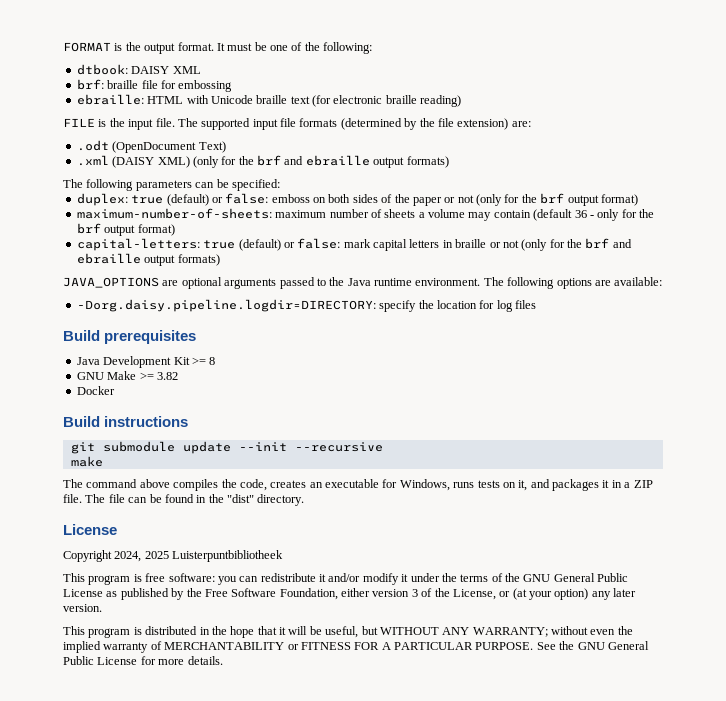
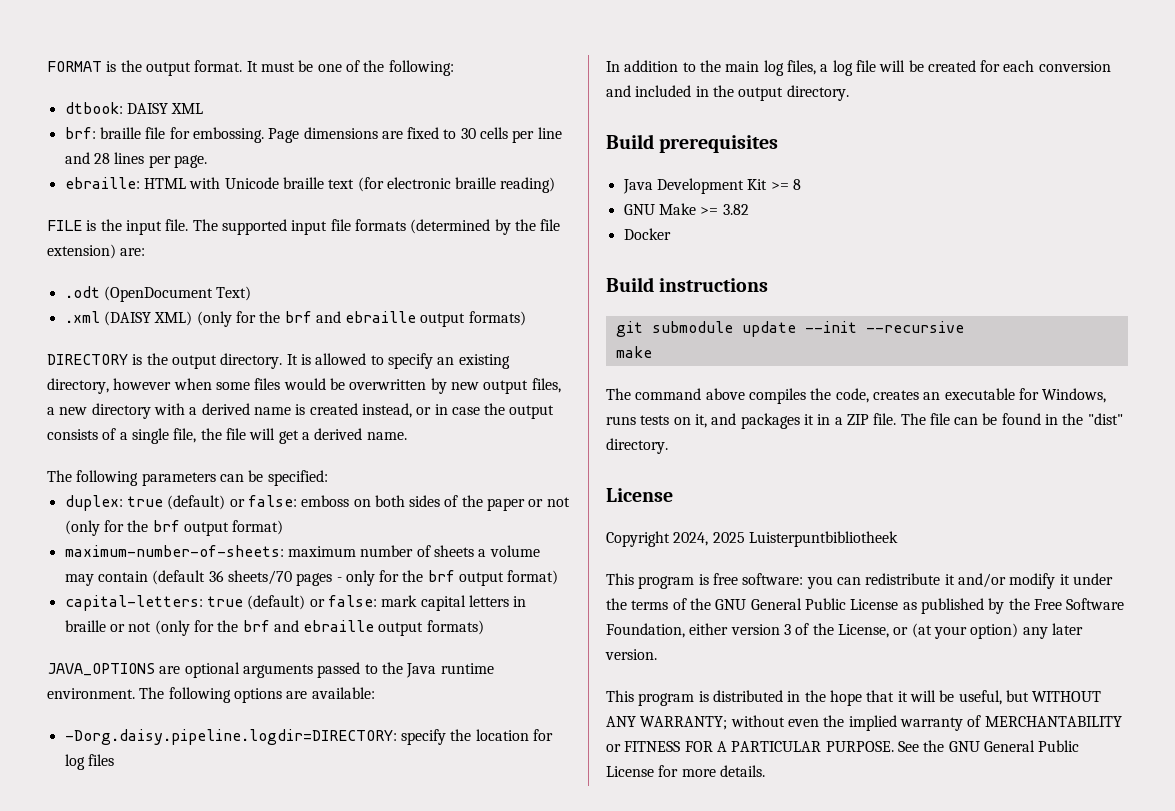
- brf: braille file for embossing
+ brf: braille file for embossing. Page dimensions are fixed to 30 cells per line and 28 lines per page.
+ DIRECTORY is the output directory. It is allowed to specify an existing directory, however when some files would be overwritten by new output files, a new directory with a derived name is created instead, or in case the output consists of a single file, the file will get a derived name.
- maximum-number-of-sheets: maximum number of sheets a volume may contain (default 36 - only for the brf output format)
+ maximum-number-of-sheets: maximum number of sheets a volume may contain (default 36 sheets/70 pages - only for the brf output format)
+ In addition to the main log files, a log file will be created for each conversion and included in the output directory.

